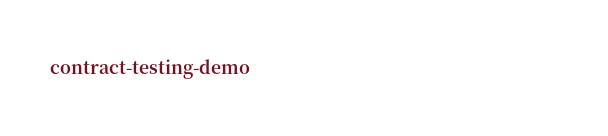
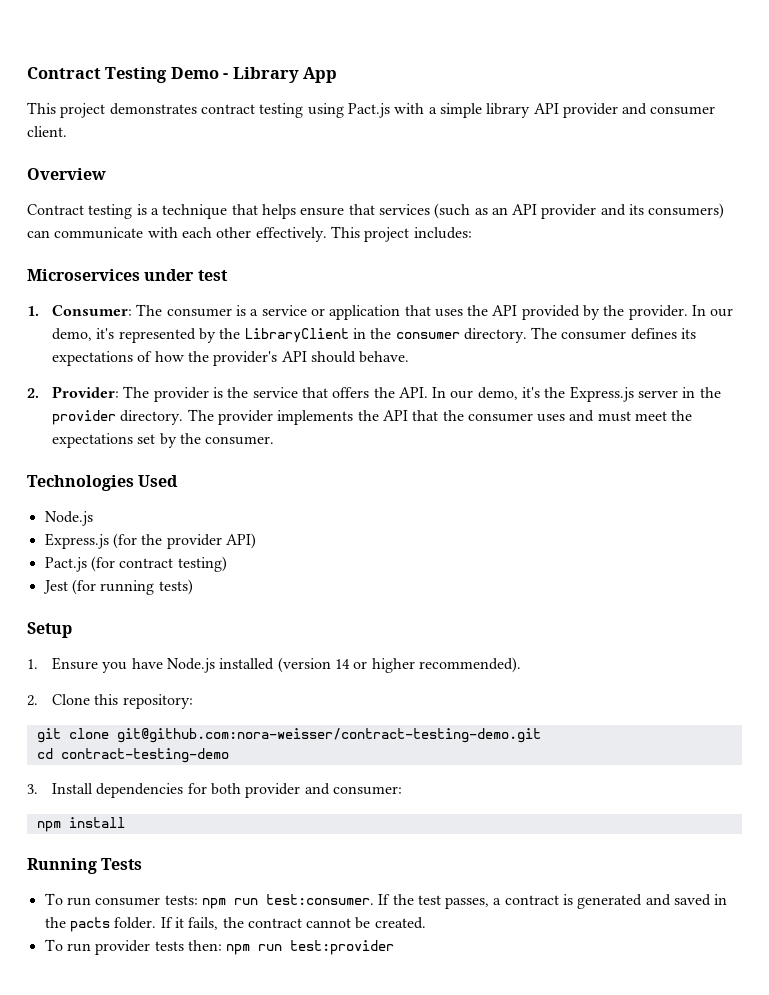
- contract-testing-demo
+ Contract Testing Demo - Library App
+ This project demonstrates contract testing using Pact.js with a simple library API provider and consumer client.
+ Overview
+ Contract testing is a technique that helps ensure that services (such as an API provider and its consumers) can communicate with each other effectively. This project includes:
+ Microservices under test
+ 1. Consumer: The consumer is a service or application that uses the API provided by the provider. In our demo, it's represented by the LibraryClient in the consumer directory. The consumer defines its expectations of how the provider's API should behave.
+ 2. Provider: The provider is the service that offers the API. In our demo, it's the Express.js server in the provider directory. The provider implements the API that the consumer uses and must meet the expectations set by the consumer.
+ Technologies Used
+ Node.js
+ Express.js (for the provider API)
+ Pact.js (for contract testing)
+ Jest (for running tests)
+ Setup
+ 1. Ensure you have Node.js installed (version 14 or higher recommended).
+ 2. Clone this repository:
+ git clone git@github.com:nora-weisser/contract-testing-demo.git
+ cd contract-testing-demo
+ 3. Install dependencies for both provider and consumer:
+ npm install
+ Running Tests
+ To run consumer tests: npm run test:consumer. If the test passes, a contract is generated and saved in the pacts folder. If it fails, the contract cannot be created.
+ To run provider tests then: npm run test:provider

